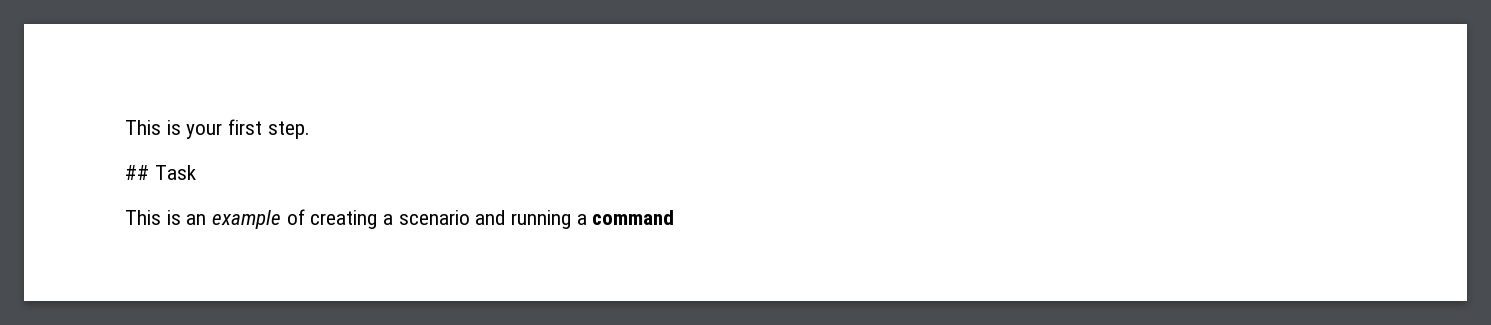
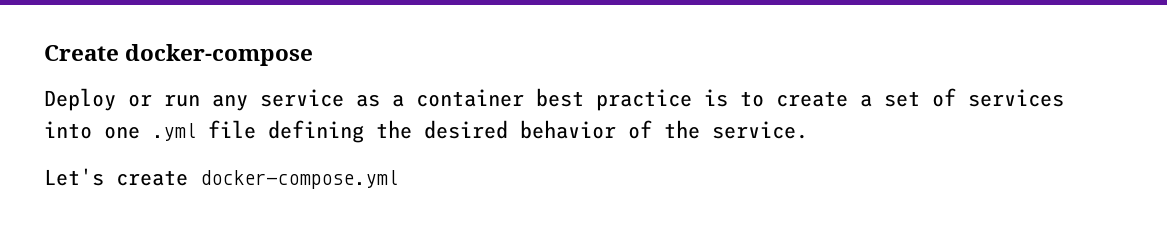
- This is your first step.
- ## Task
- This is an example of creating a scenario and running a command
+ Create docker-compose
+ Deploy or run any service as a container best practice is to create a set of services into one .yml file defining the desired behavior of the service.
+ Let's create docker-compose.yml

